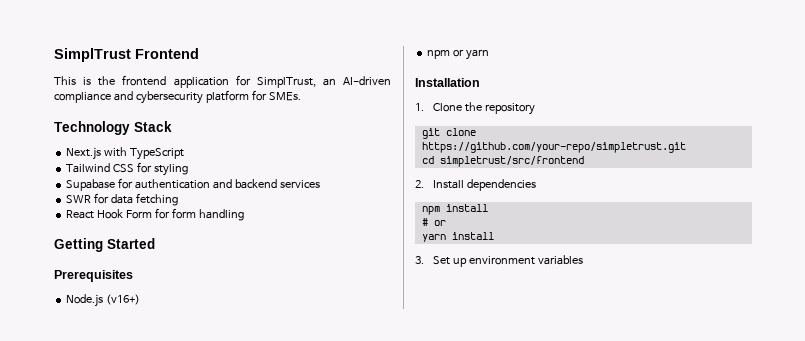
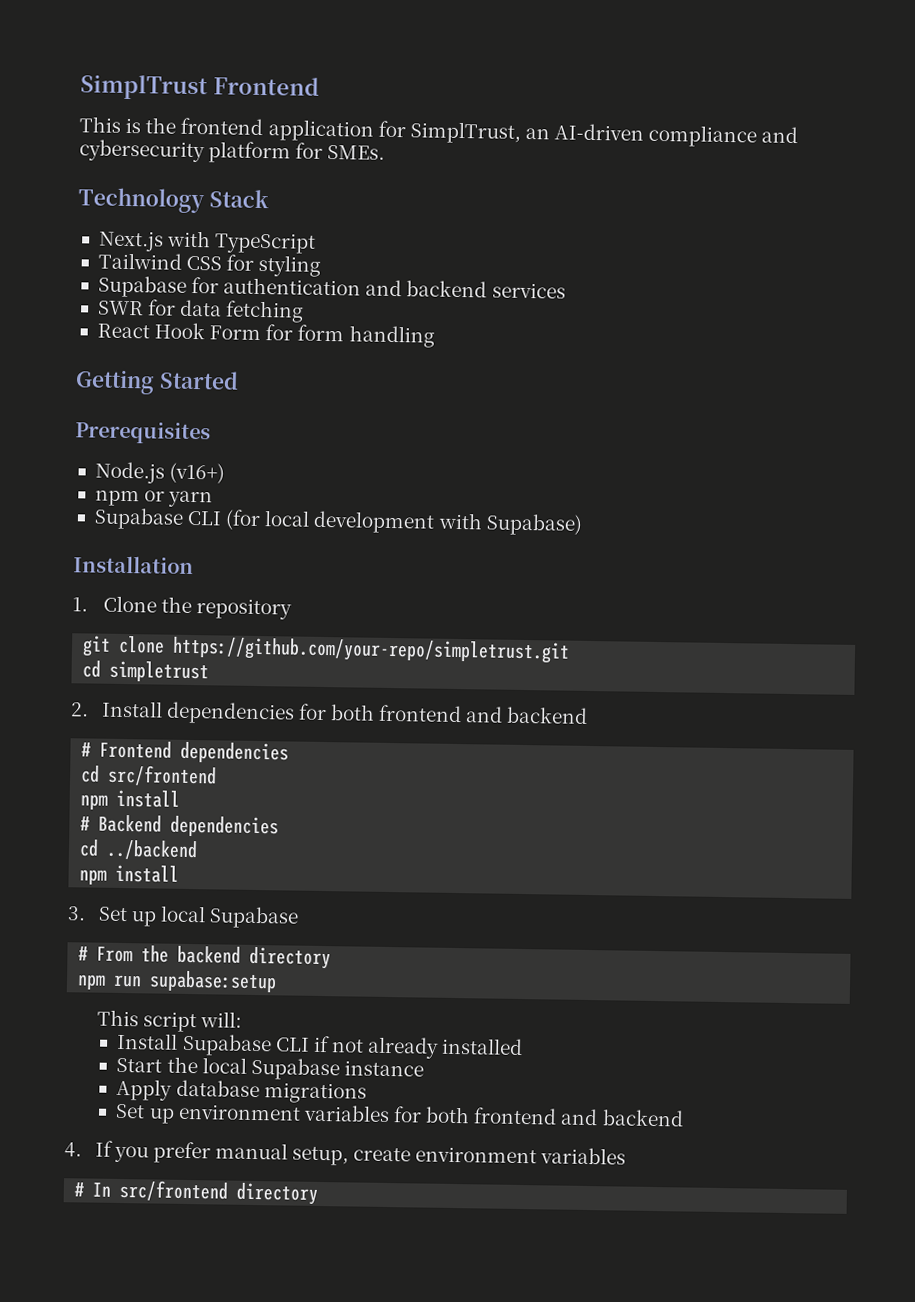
+ Supabase CLI (for local development with Supabase)
- cd simpletrust/src/frontend
+ cd simpletrust
- 2. Install dependencies
+ 2. Install dependencies for both frontend and backend
+ # Frontend dependencies
+ cd src/frontend
  npm install
- # or
- yarn install
- 3. Set up environment variables
+ # Backend dependencies
+ cd ../backend
+ npm install
+ 3. Set up local Supabase
+ # From the backend directory
+ npm run supabase:setup
+ This script will:
+ Install Supabase CLI if not already installed
+ Start the local Supabase instance
+ Apply database migrations
+ Set up environment variables for both frontend and backend
+ 4. If you prefer manual setup, create environment variables
+ # In src/frontend directory

